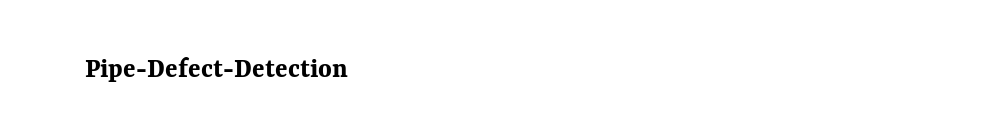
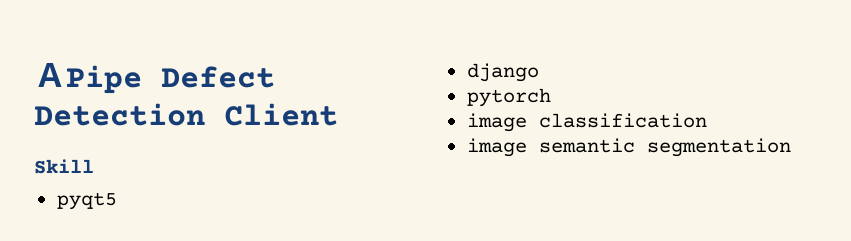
- Pipe-Defect-Detection
+ ＡPipe Defect Detection Client
+ Skill
+ pyqt5
+ django
+ pytorch
+ image classification
+ image semantic segmentation

